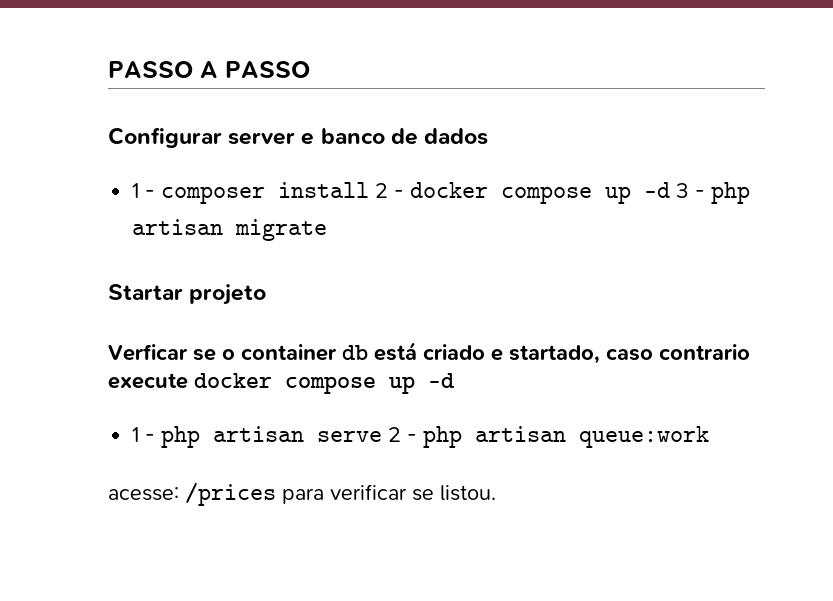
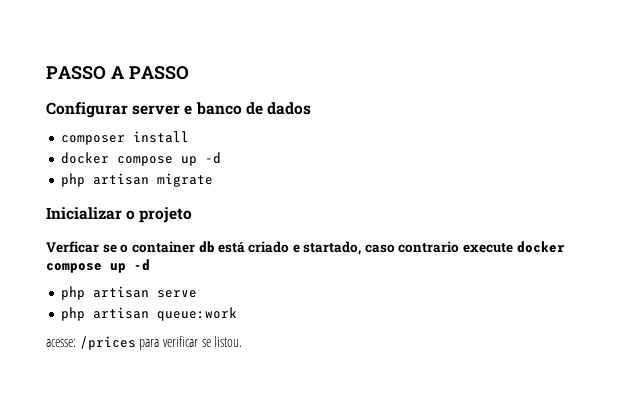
- 1 - composer install 2 - docker compose up -d 3 - php artisan migrate
+ composer install
+ docker compose up -d
+ php artisan migrate
- Startar projeto
+ Inicializar o projeto
- 1 - php artisan serve 2 - php artisan queue:work
+ php artisan serve
+ php artisan queue:work

